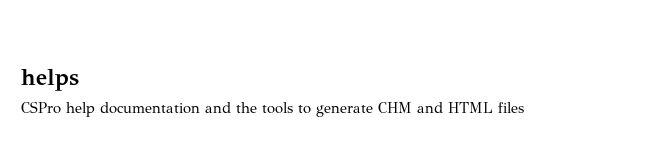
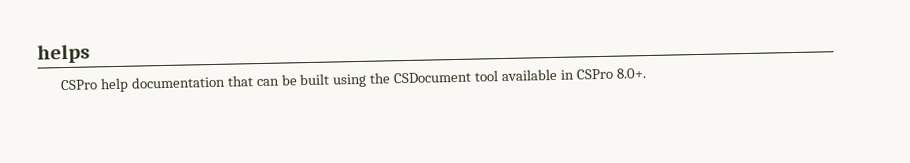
- CSPro help documentation and the tools to generate CHM and HTML files
+ CSPro help documentation that can be built using the CSDocument tool available in CSPro 8.0+.

